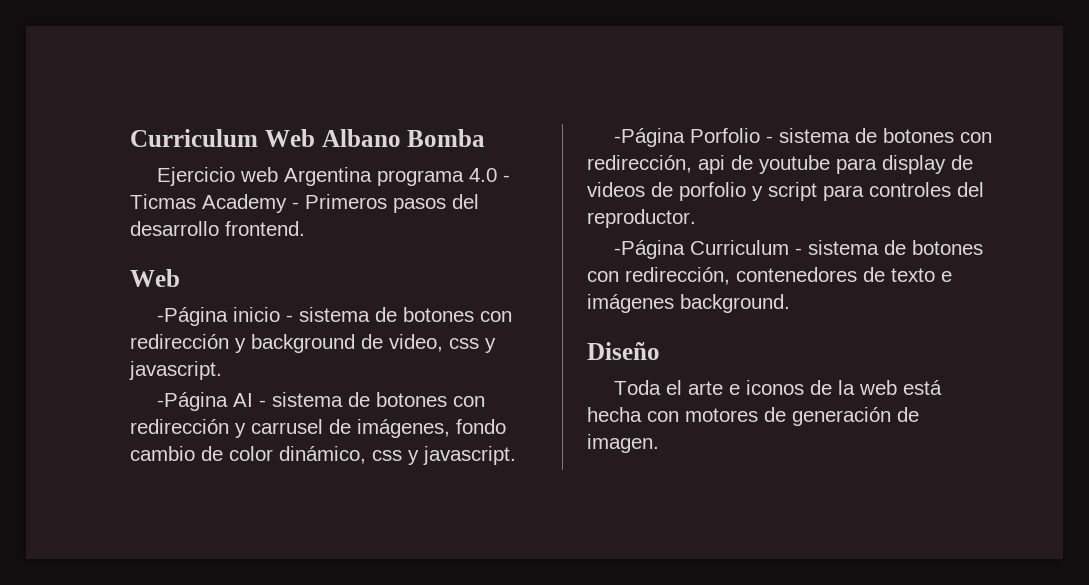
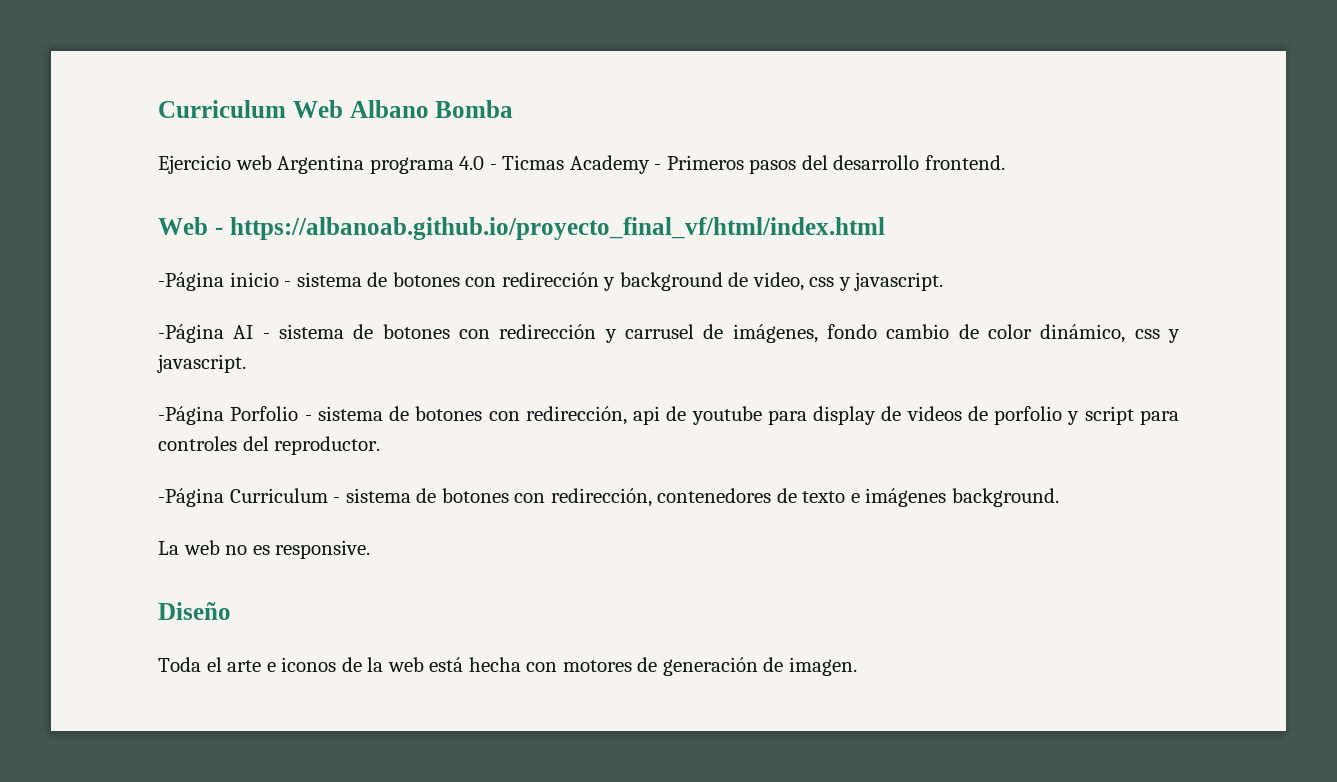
  Ejercicio web Argentina programa 4.0 - Ticmas Academy - Primeros pasos del desarrollo frontend.
- Web
+ Web - https://albanoab.github.io/proyecto_final_vf/html/index.html
+ La web no es responsive.

